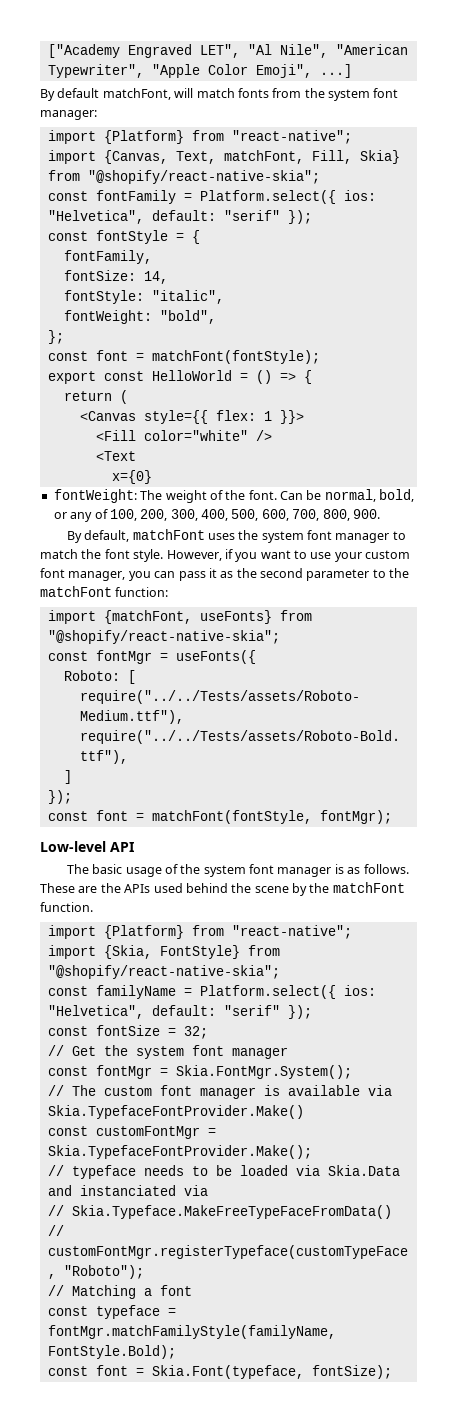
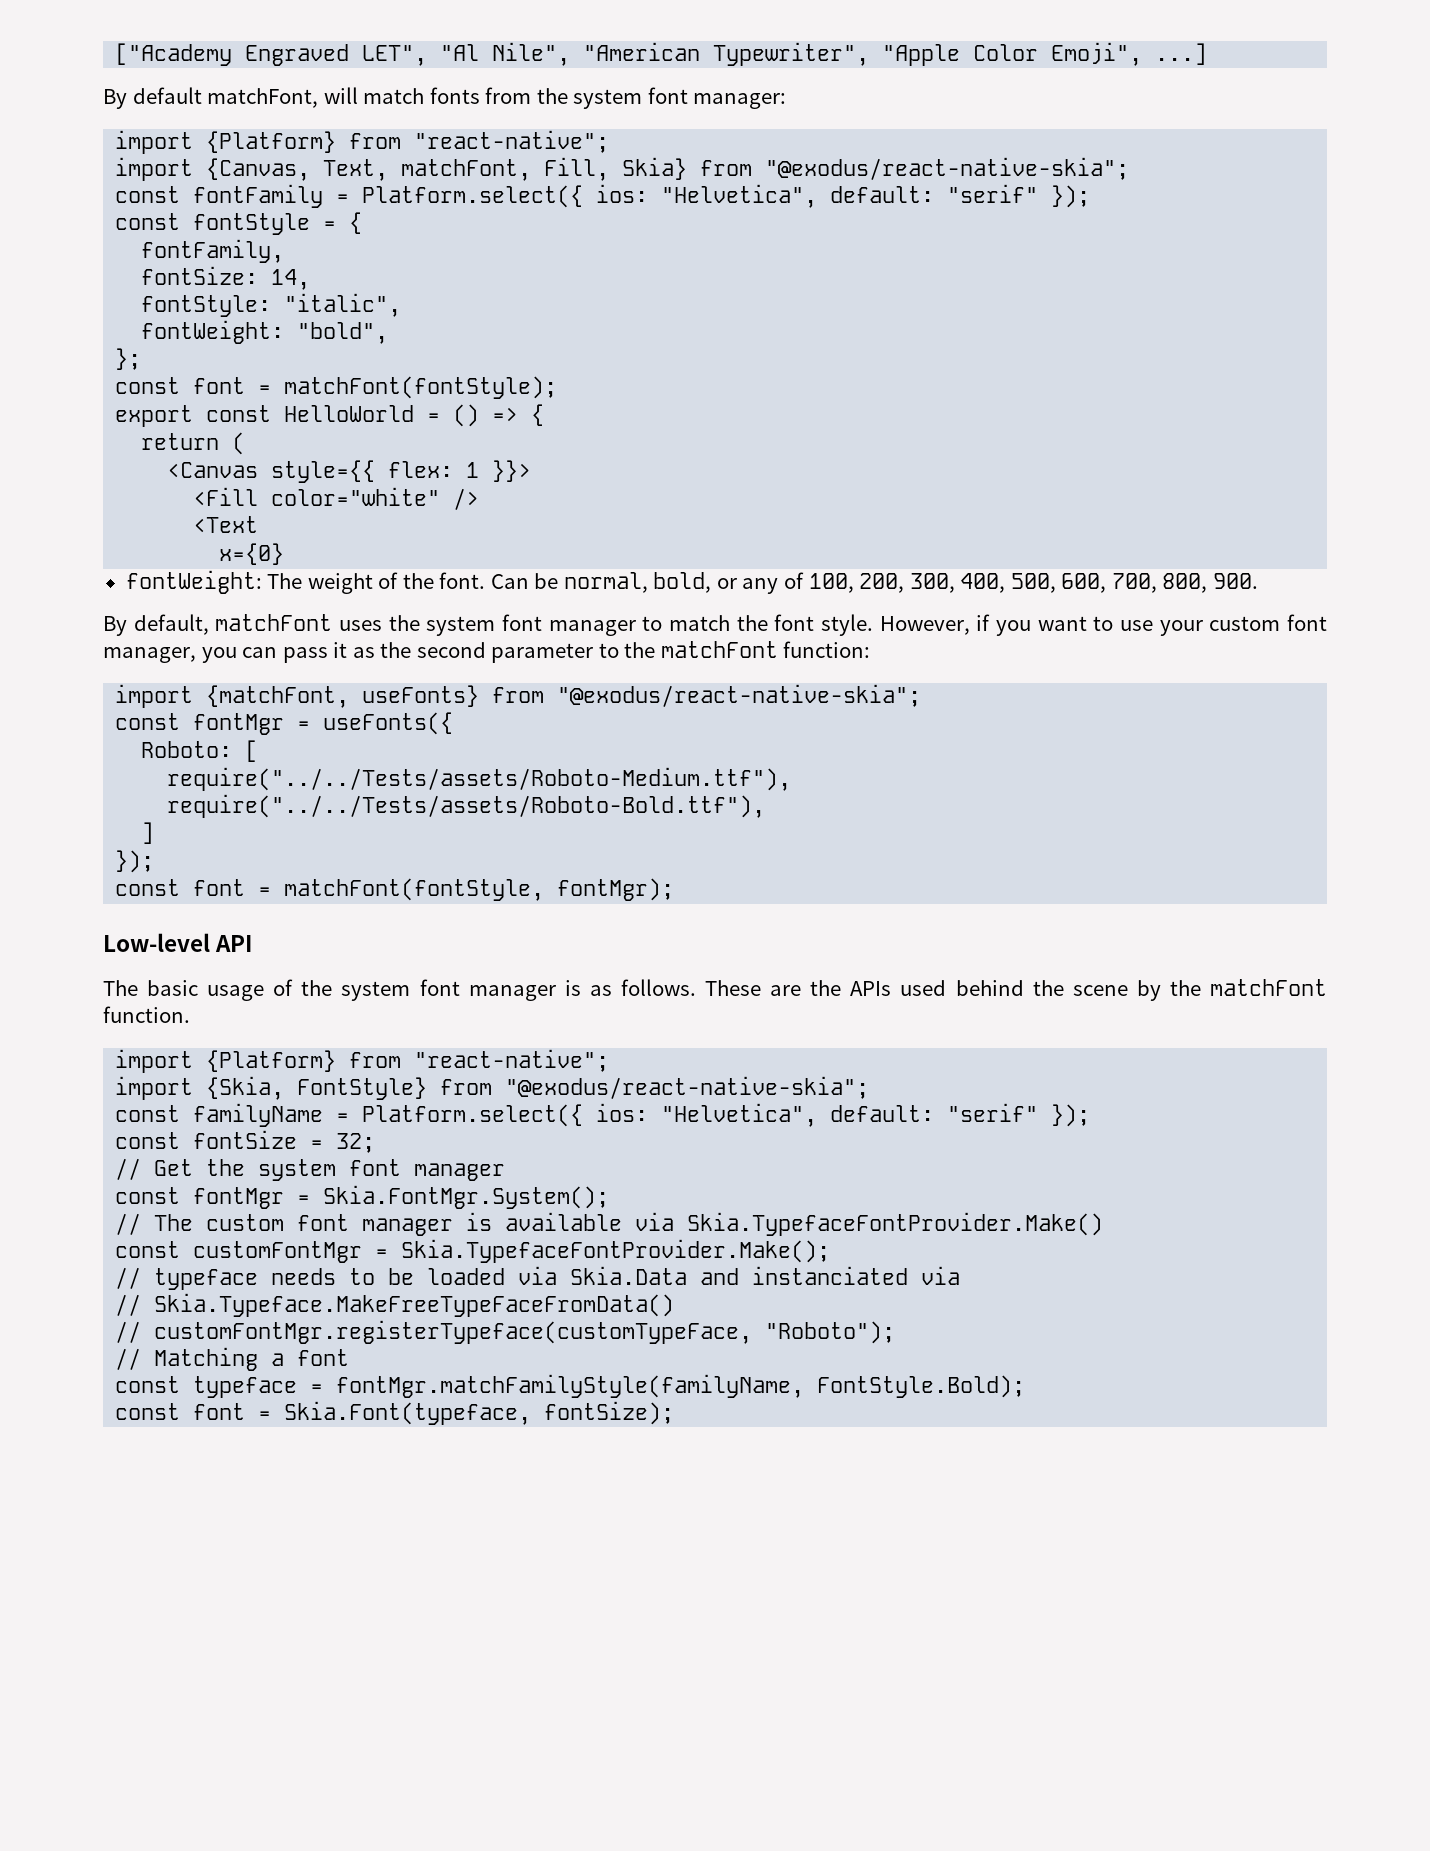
- import {Canvas, Text, matchFont, Fill, Skia} from "@shopify/react-native-skia";
+ import {Canvas, Text, matchFont, Fill, Skia} from "@exodus/react-native-skia";
- import {matchFont, useFonts} from "@shopify/react-native-skia";
+ import {matchFont, useFonts} from "@exodus/react-native-skia";
- import {Skia, FontStyle} from "@shopify/react-native-skia";
+ import {Skia, FontStyle} from "@exodus/react-native-skia";

